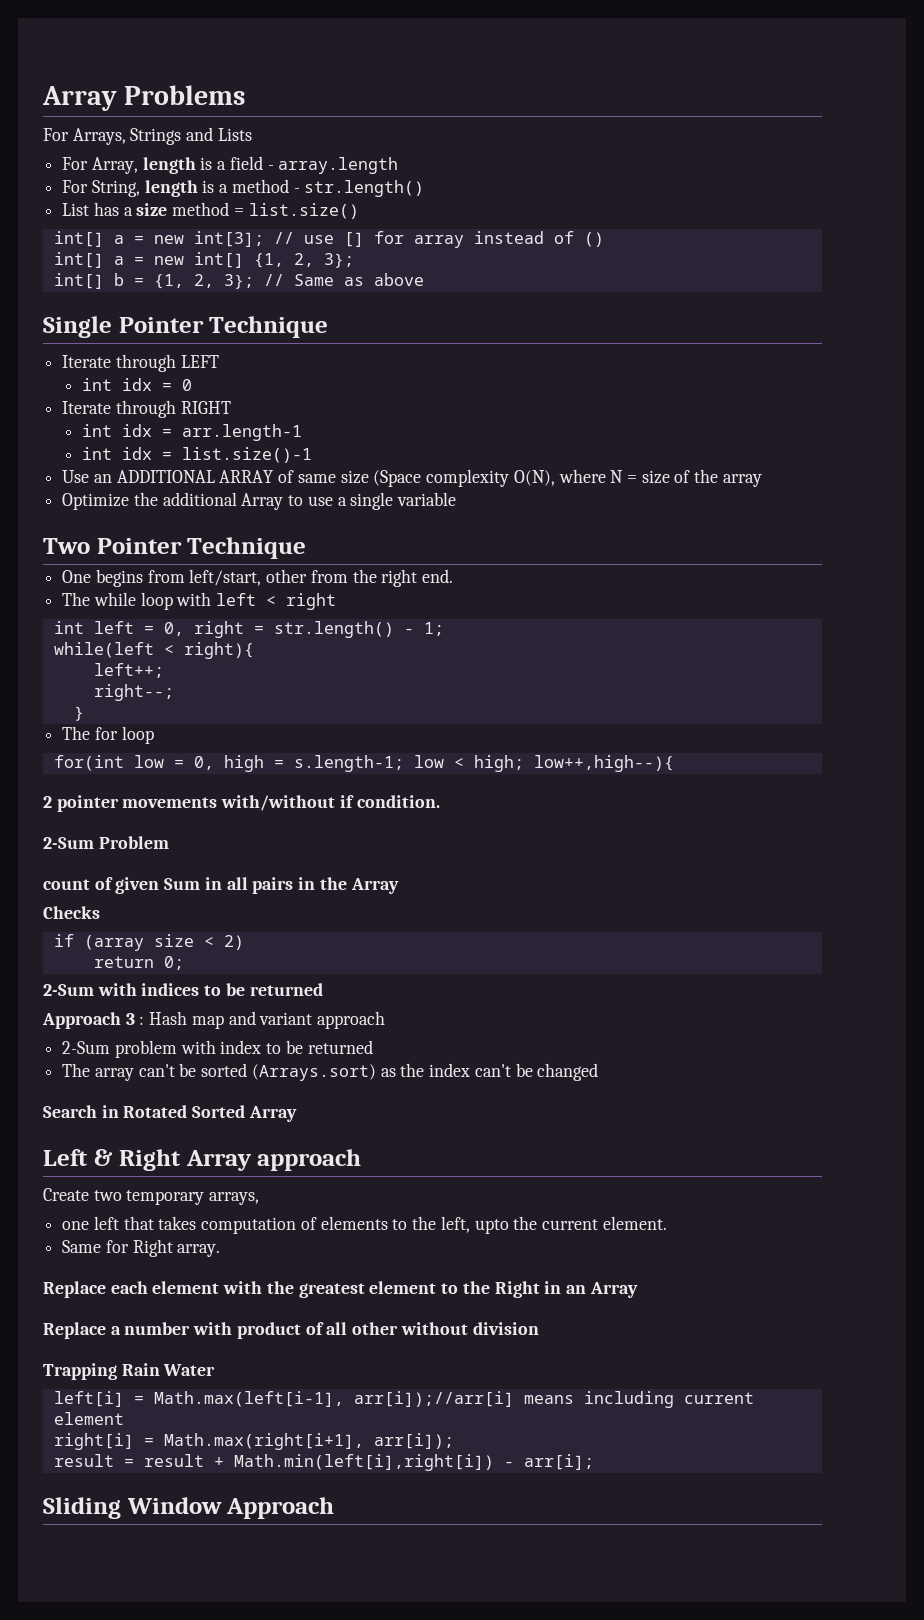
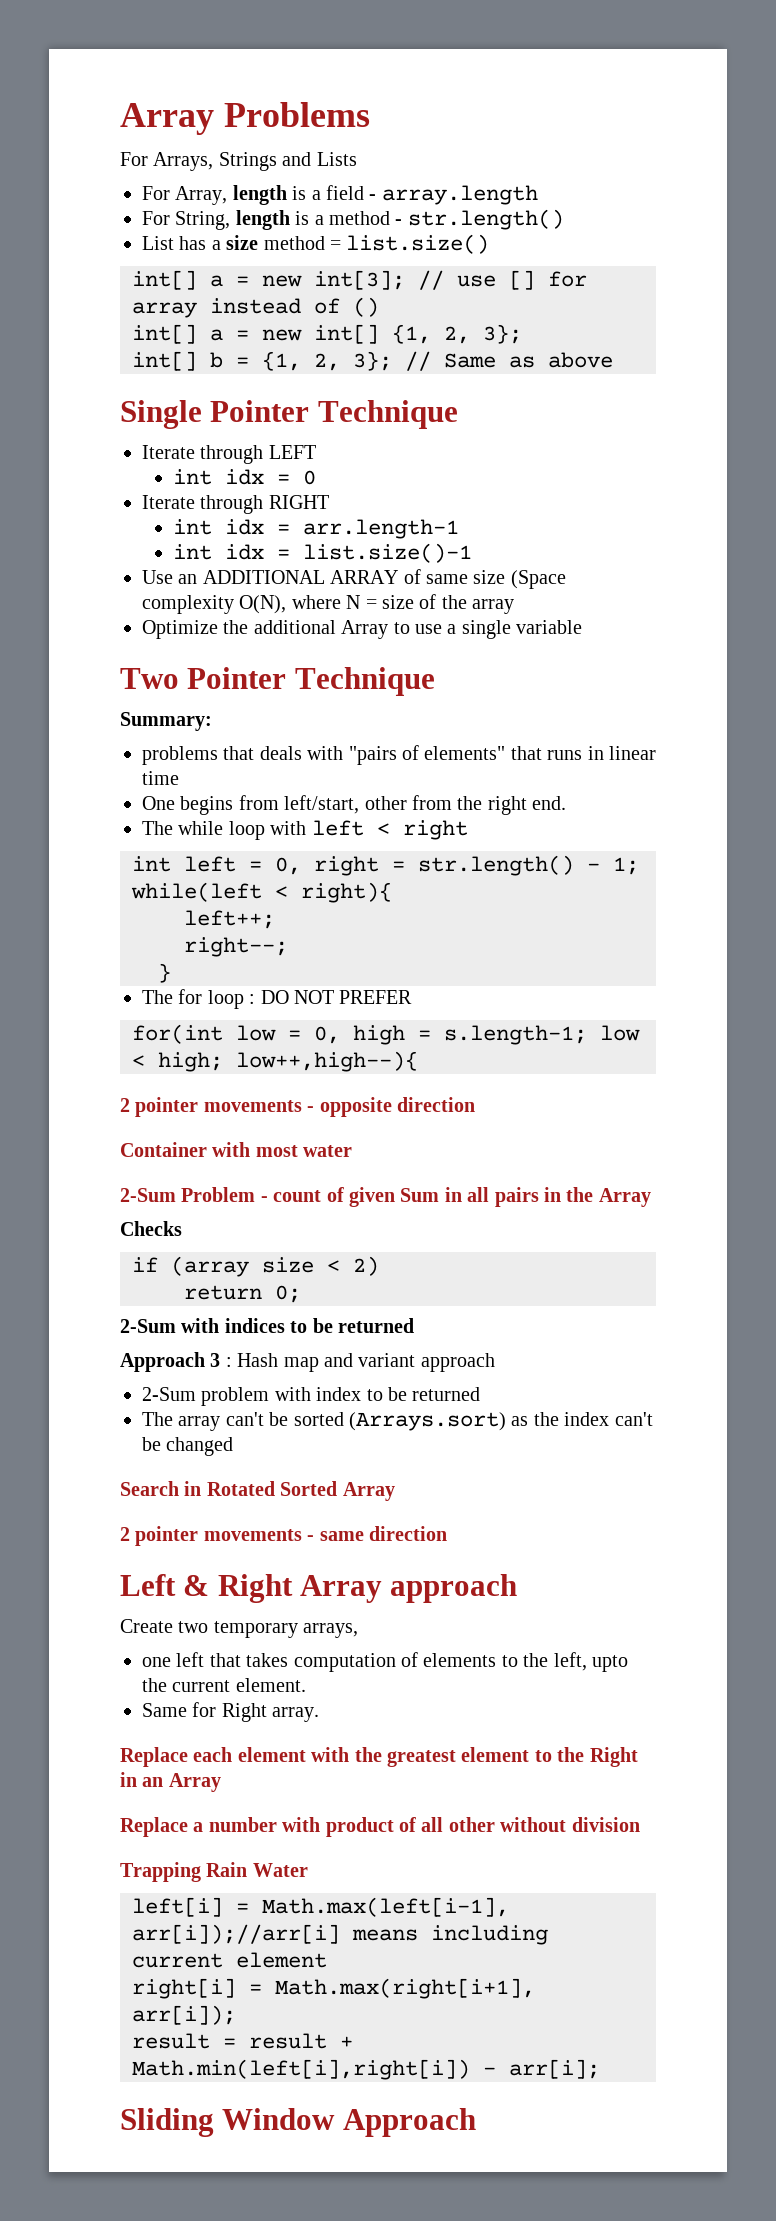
+ Summary:
+ problems that deals with "pairs of elements" that runs in linear time
- The for loop
+ The for loop : DO NOT PREFER
- 2 pointer movements with/without if condition.
+ 2 pointer movements - opposite direction
+ Container with most water
- 2-Sum Problem
- count of given Sum in all pairs in the Array
+ 2-Sum Problem - count of given Sum in all pairs in the Array
+ 2 pointer movements - same direction

